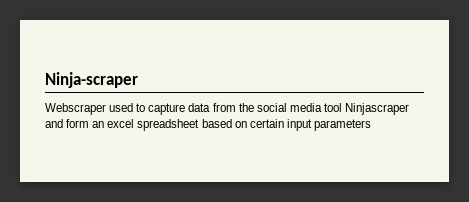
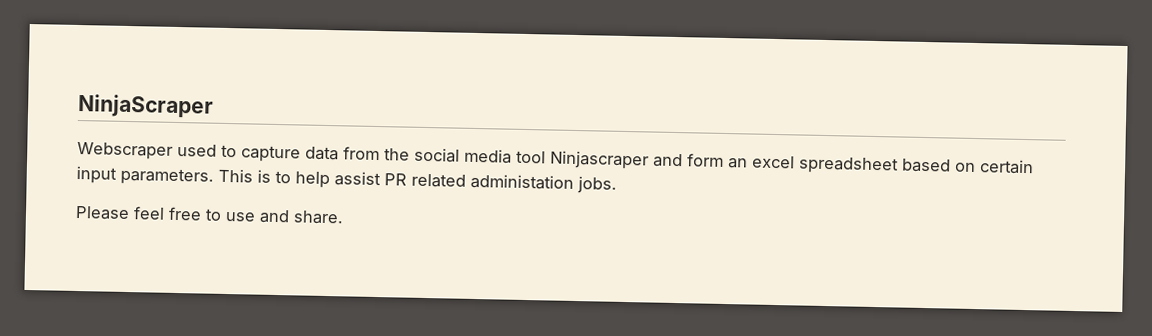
- Ninja-scraper
+ NinjaScraper
- Webscraper used to capture data from the social media tool Ninjascraper and form an excel spreadsheet based on certain input parameters
+ Webscraper used to capture data from the social media tool Ninjascraper and form an excel spreadsheet based on certain input parameters. This is to help assist PR related administation jobs.
+ Please feel free to use and share.

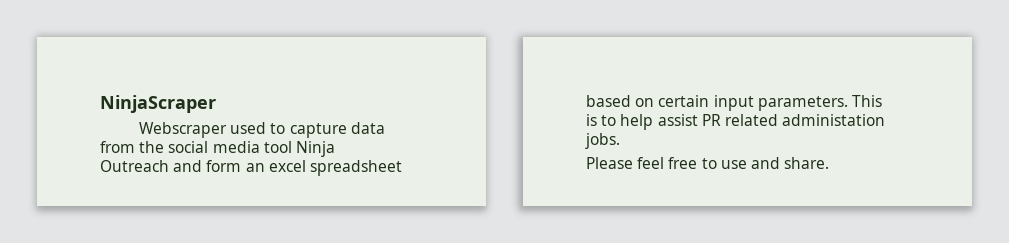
- Webscraper used to capture data from the social media tool Ninjascraper and form an excel spreadsheet based on certain input parameters.
+ Webscraper used to capture data from the social media tool Ninja Outreach and form an excel spreadsheet based on certain input parameters.

